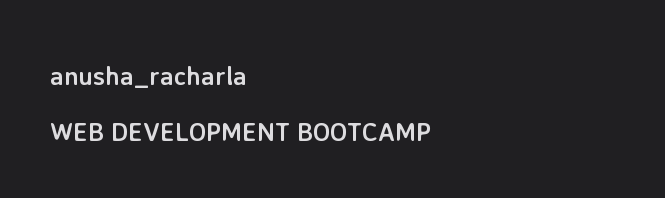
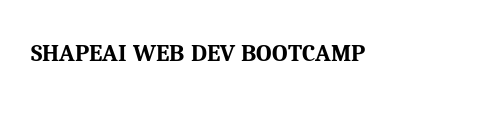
- anusha_racharla
- WEB DEVELOPMENT BOOTCAMP
+ SHAPEAI WEB DEV BOOTCAMP

